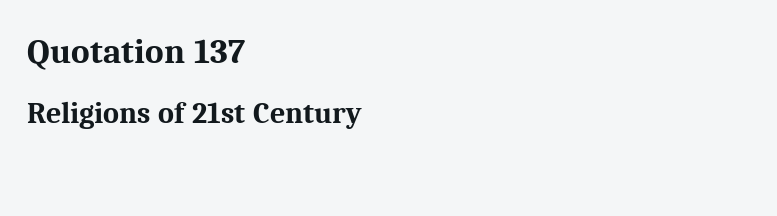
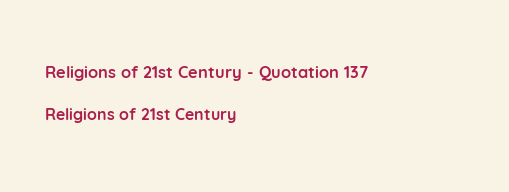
- Quotation 137
+ Religions of 21st Century - Quotation 137

